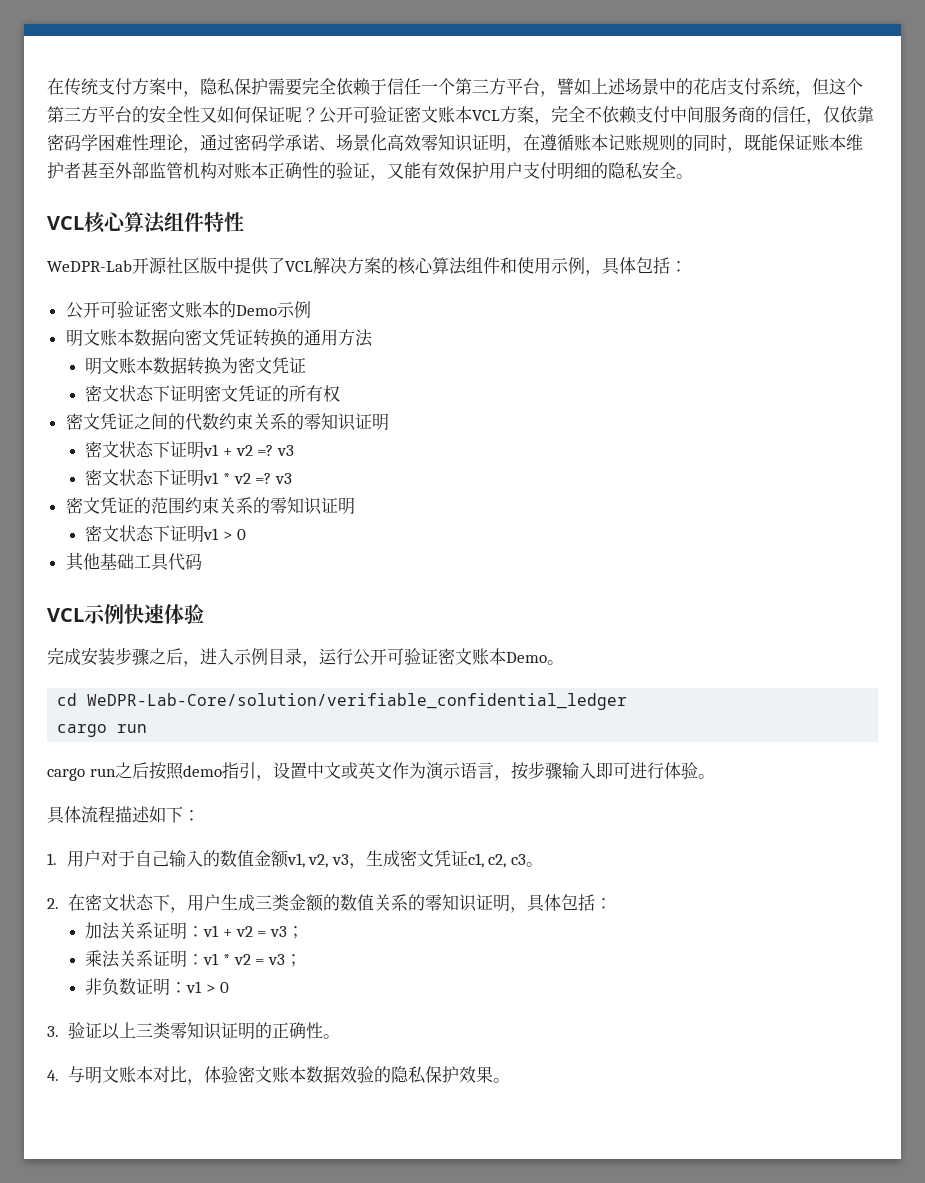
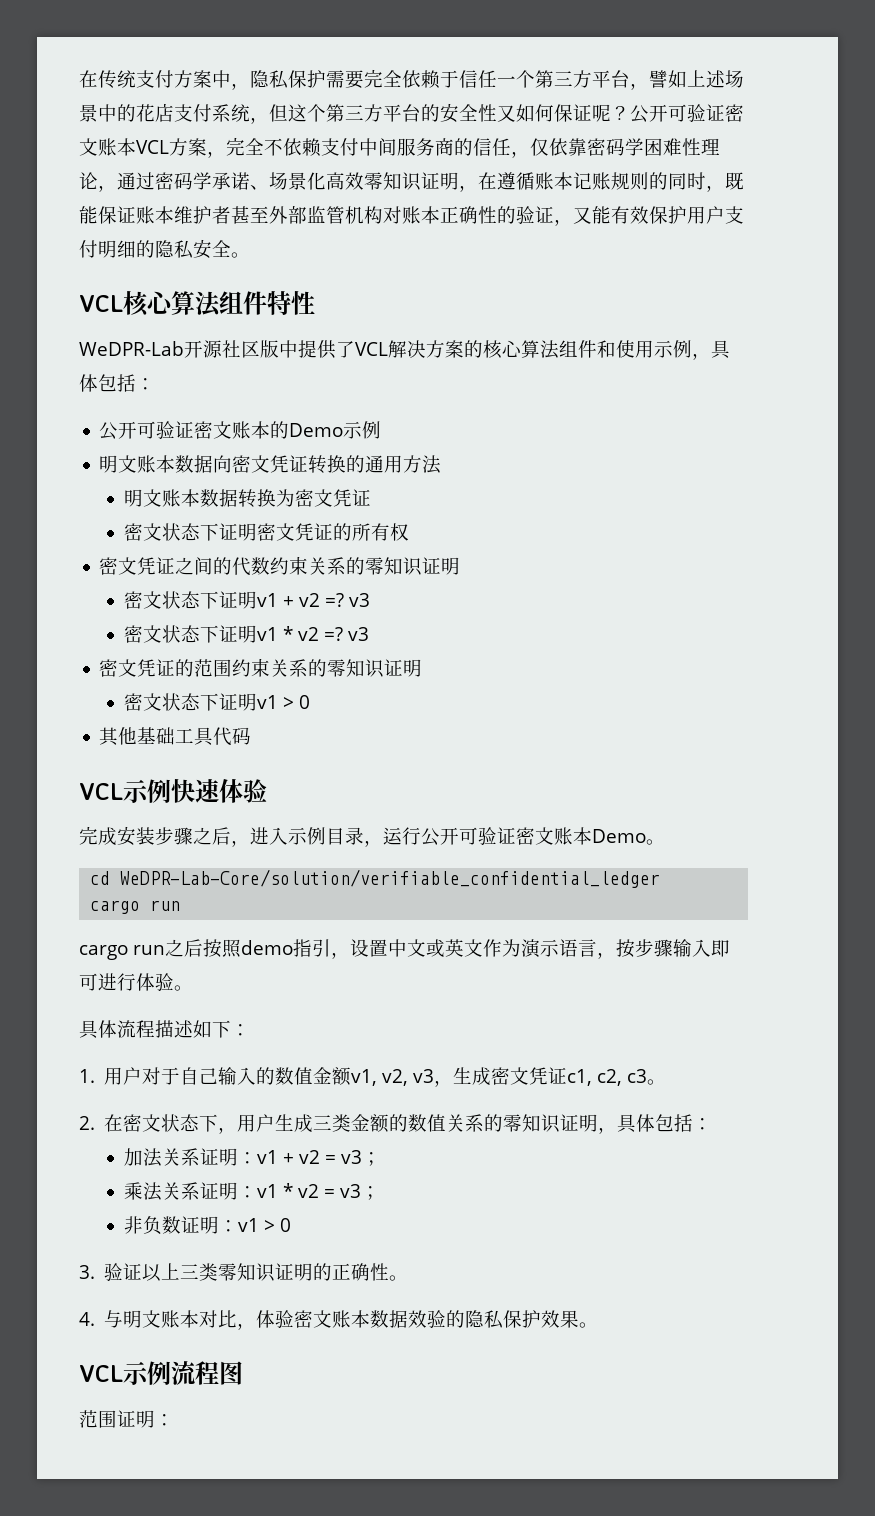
+ VCL示例流程图
+ 范围证明：

